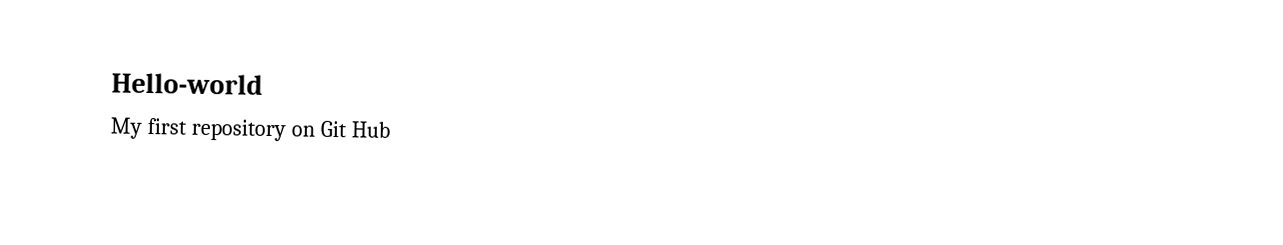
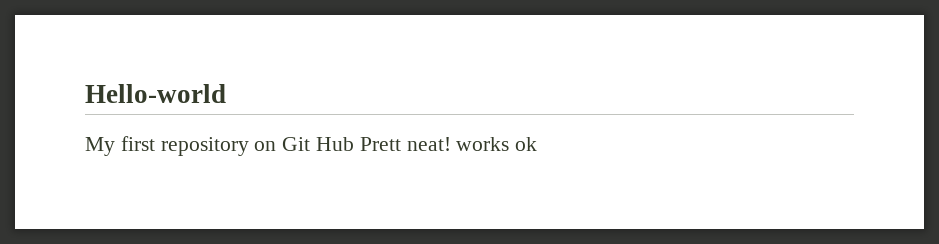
- My first repository on Git Hub
+ My first repository on Git Hub Prett neat! works ok

